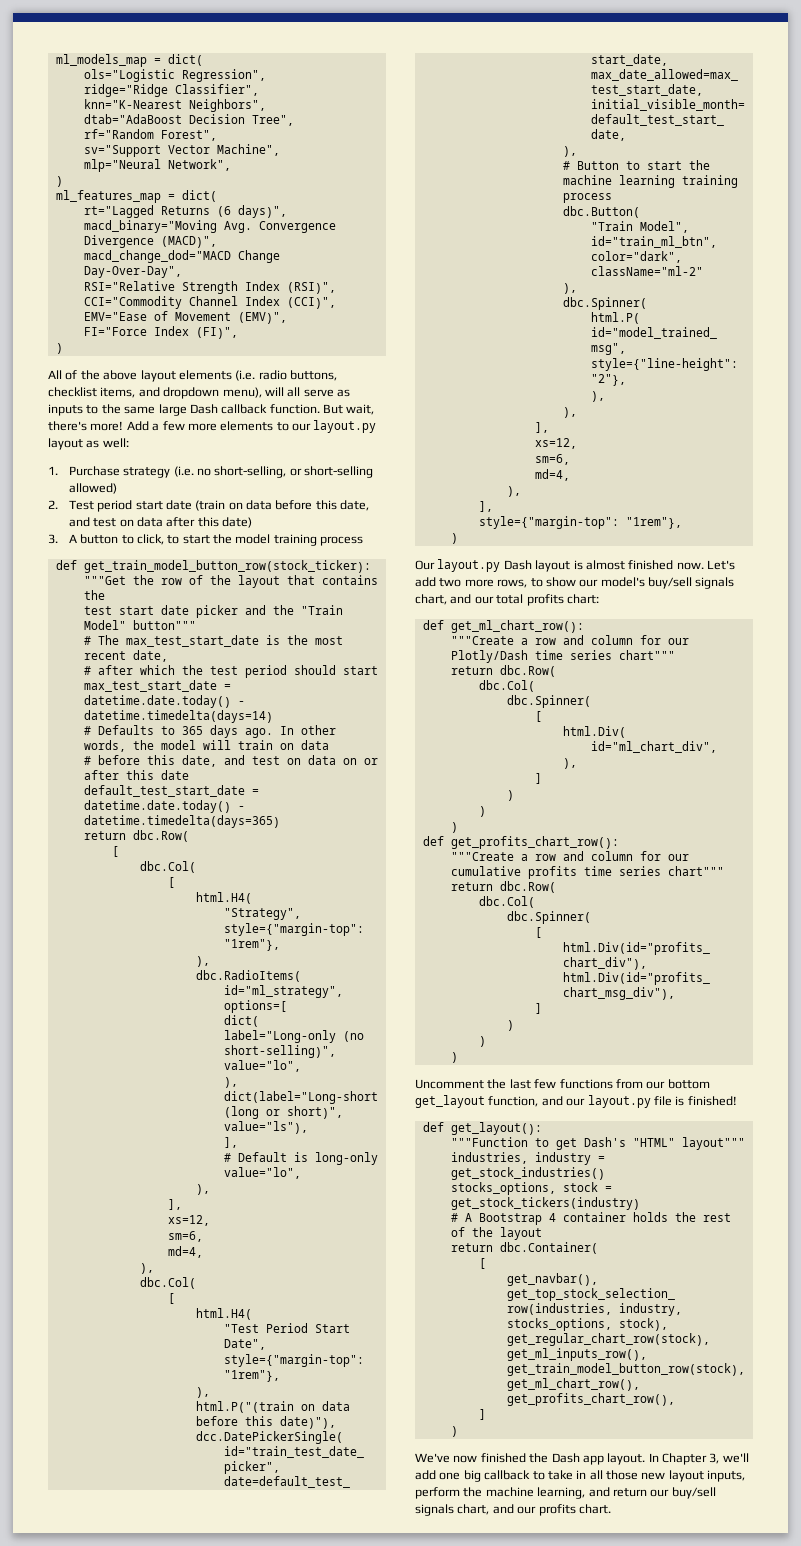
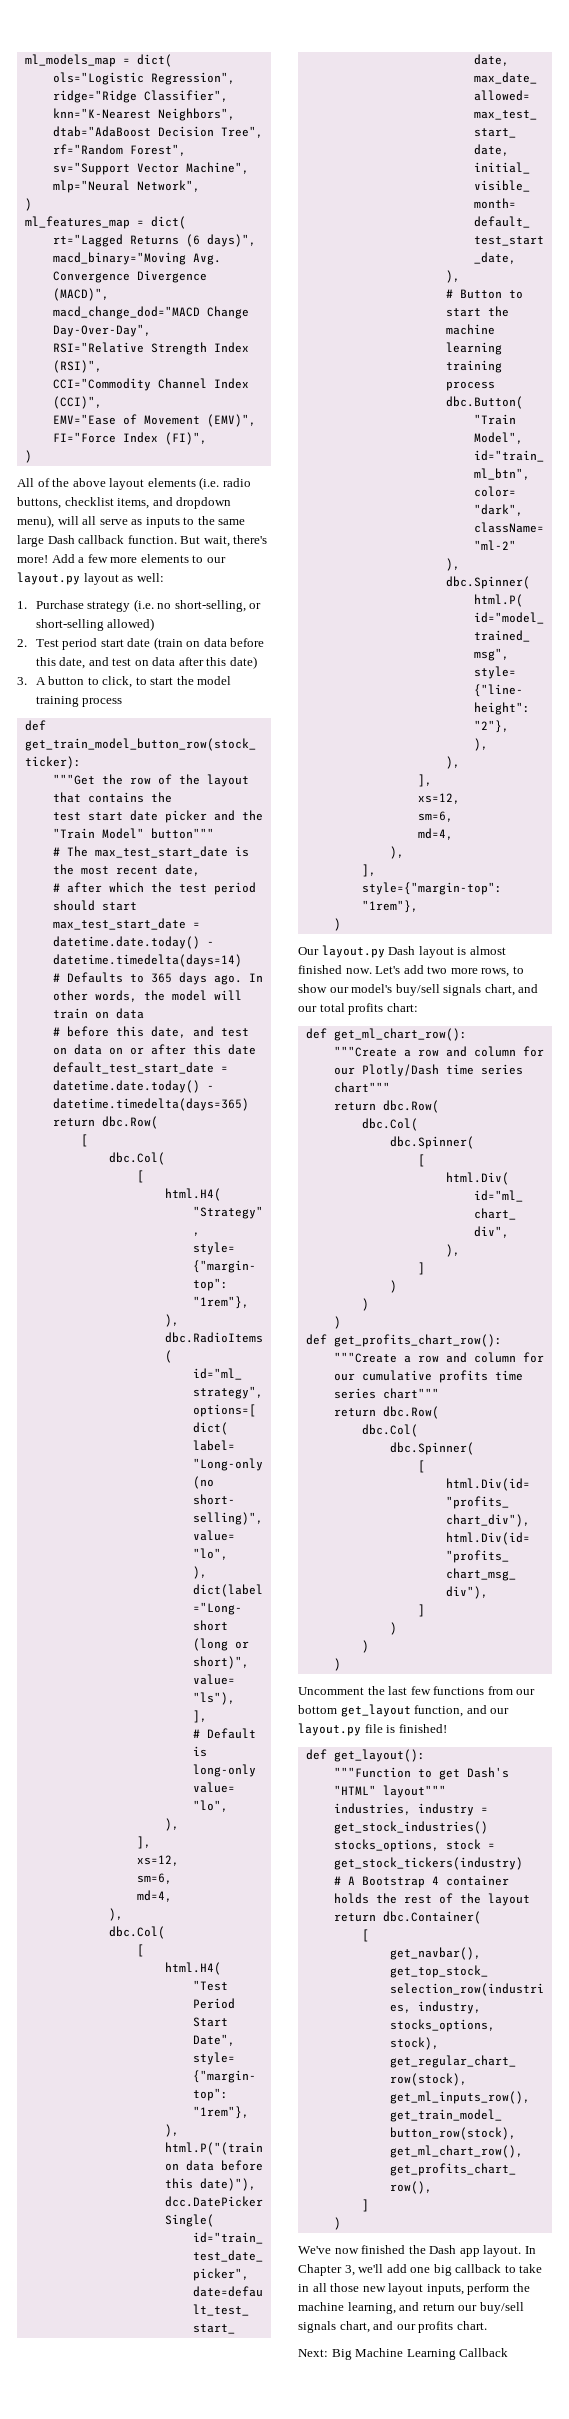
+ Next: Big Machine Learning Callback

